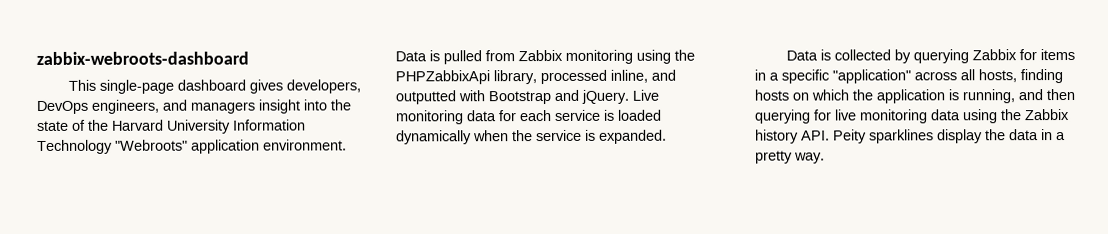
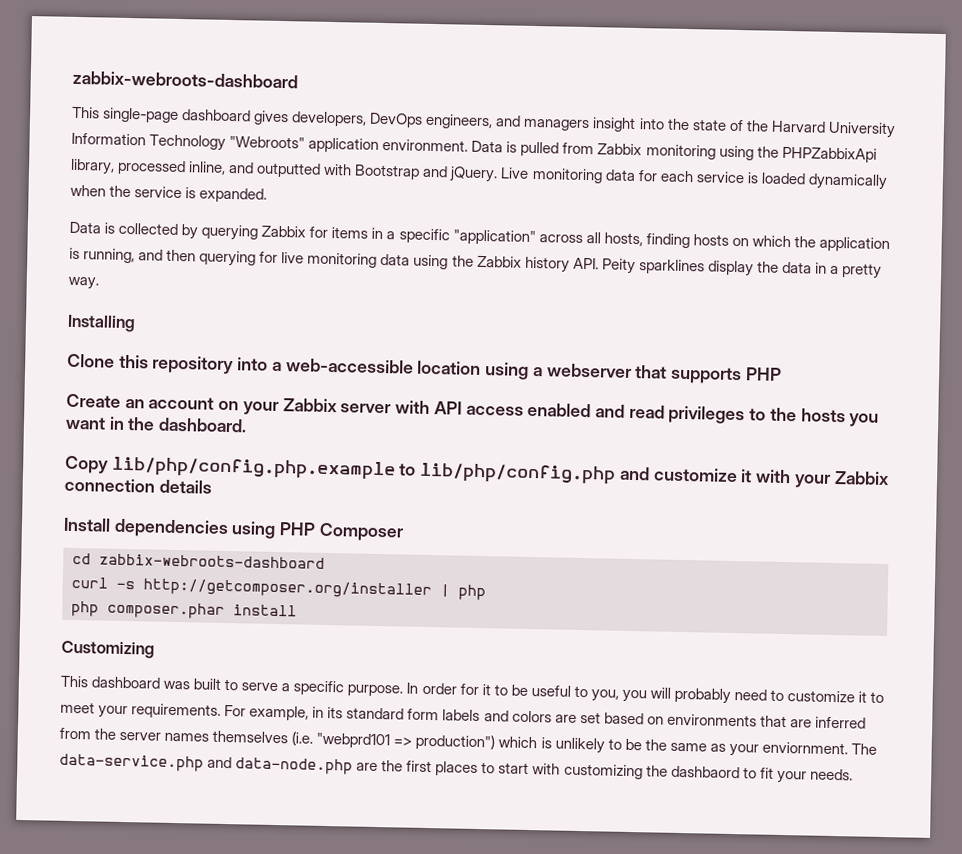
+ Installing
+ Clone this repository into a web-accessible location using a webserver that supports PHP
+ Create an account on your Zabbix server with API access enabled and read privileges to the hosts you want in the dashboard.
+ Copy lib/php/config.php.example to lib/php/config.php and customize it with your Zabbix connection details
+ Install dependencies using PHP Composer
+ cd zabbix-webroots-dashboard
+ curl -s http://getcomposer.org/installer | php
+ php composer.phar install
+ Customizing
+ This dashboard was built to serve a specific purpose. In order for it to be useful to you, you will probably need to customize it to meet your requirements. For example, in its standard form labels and colors are set based on environments that are inferred from the server names themselves (i.e. "webprd101 => production") which is unlikely to be the same as your enviornment. The data-service.php and data-node.php are the first places to start with customizing the dashbaord to fit your needs.

